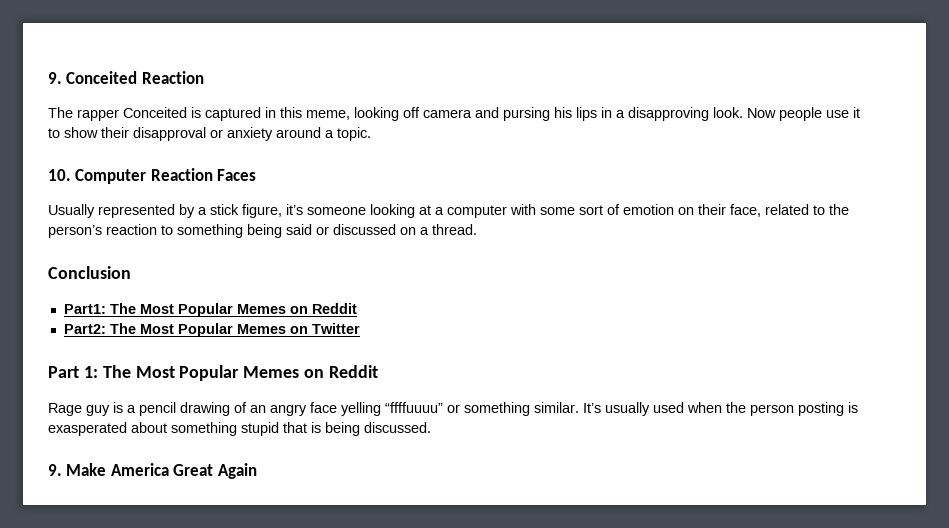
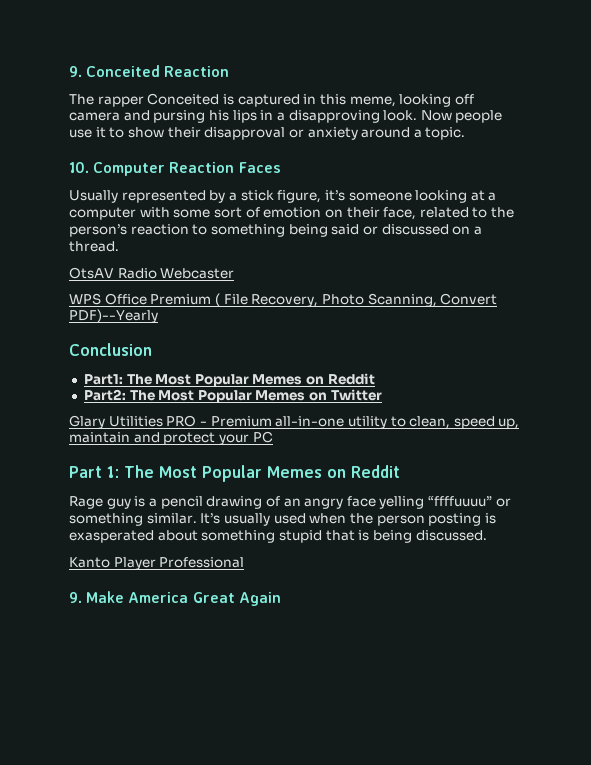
+ OtsAV Radio Webcaster
+ WPS Office Premium ( File Recovery, Photo Scanning, Convert PDF)--Yearly
+ Glary Utilities PRO - Premium all-in-one utility to clean, speed up, maintain and protect your PC
+ Kanto Player Professional

